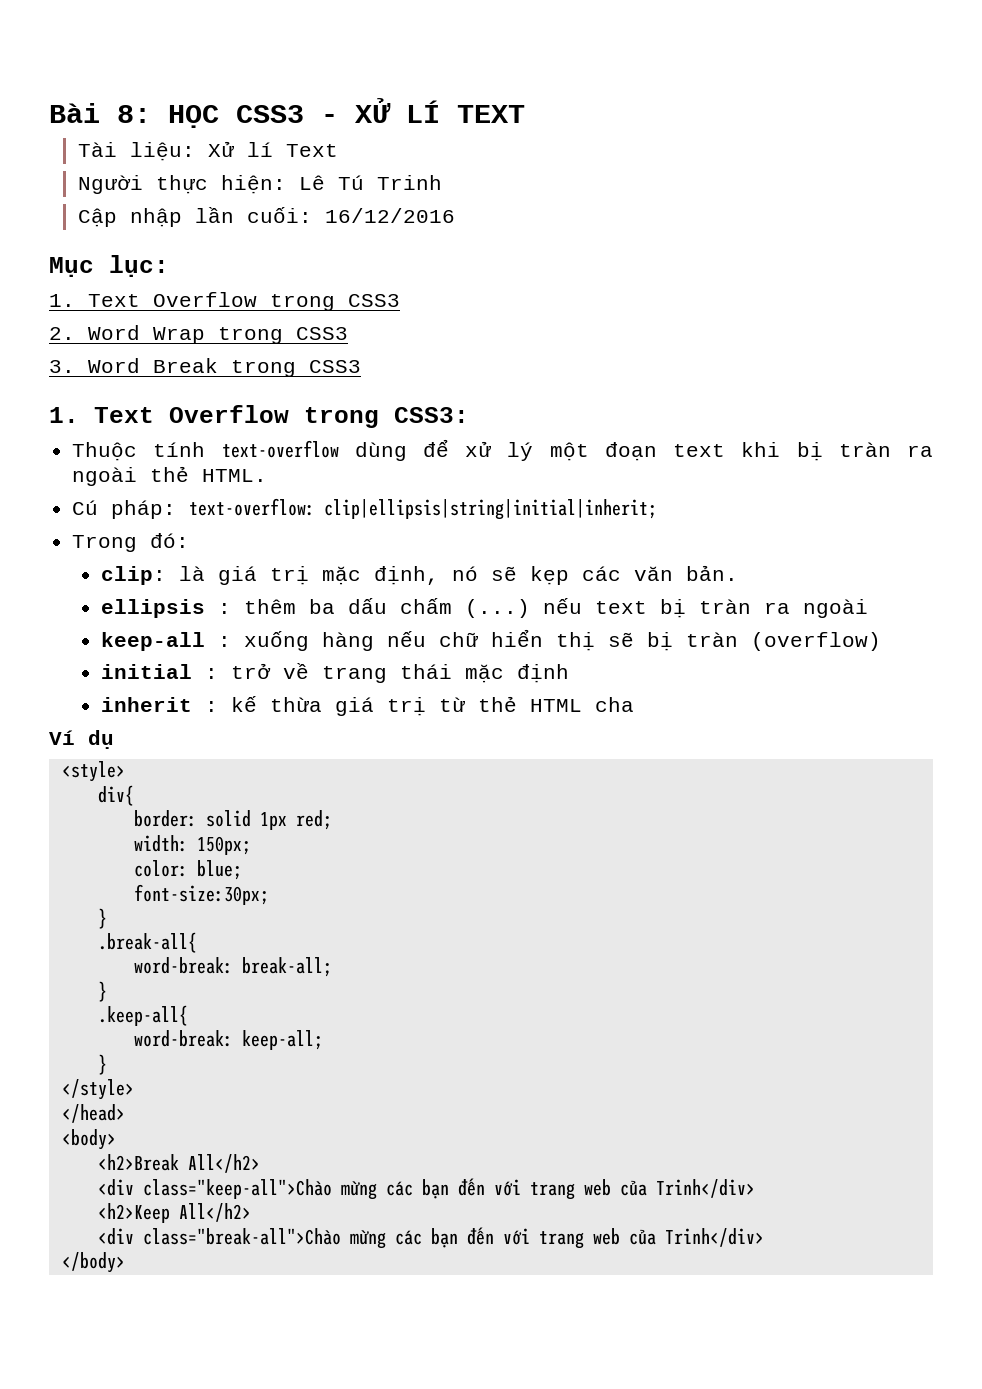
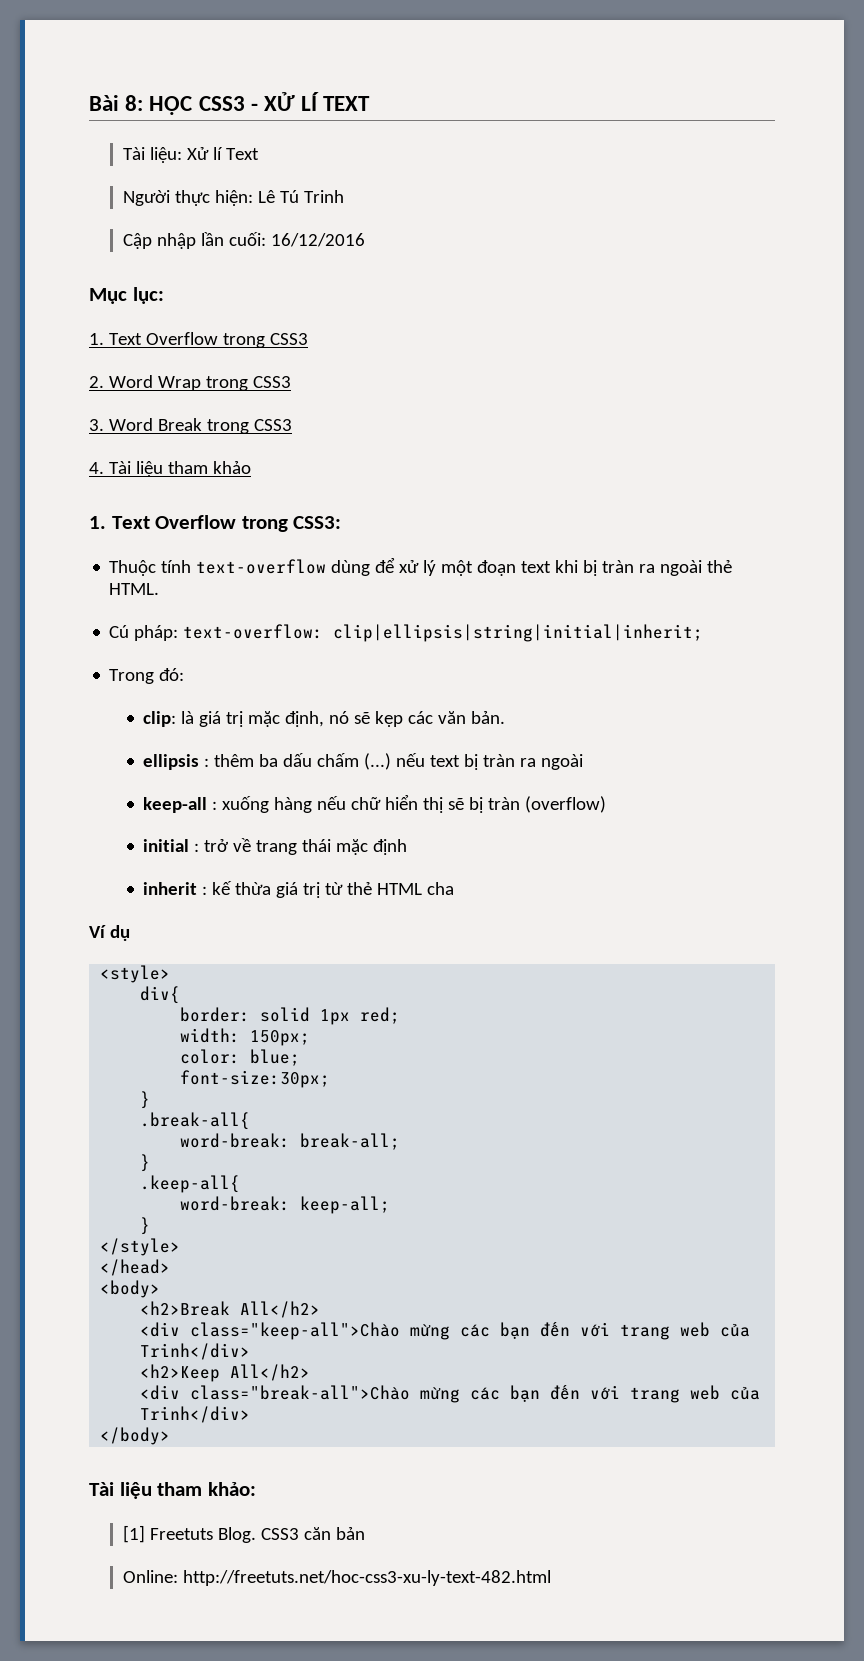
+ 4. Tài liệu tham khảo
+ Tài liệu tham khảo:
+ [1] Freetuts Blog. CSS3 căn bản
+ Online: http://freetuts.net/hoc-css3-xu-ly-text-482.html

